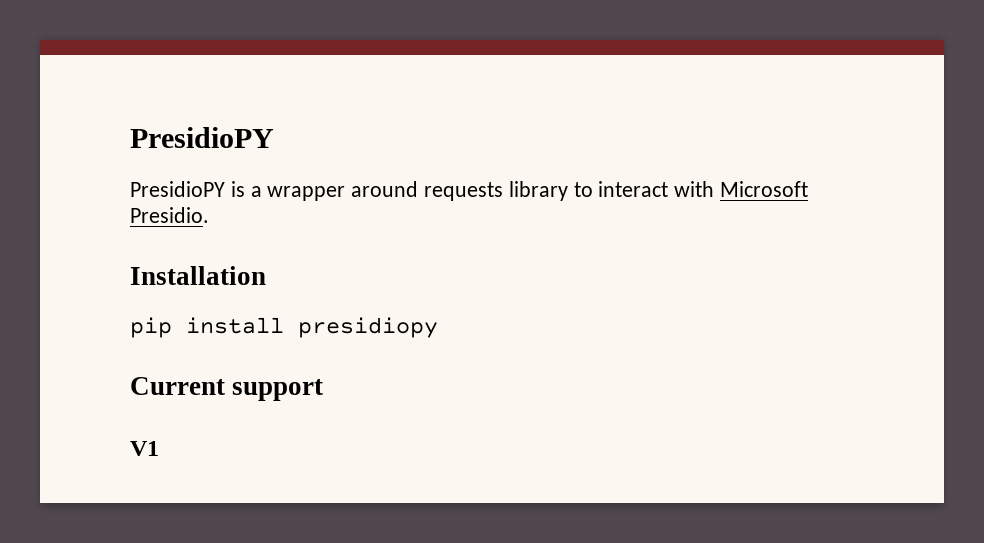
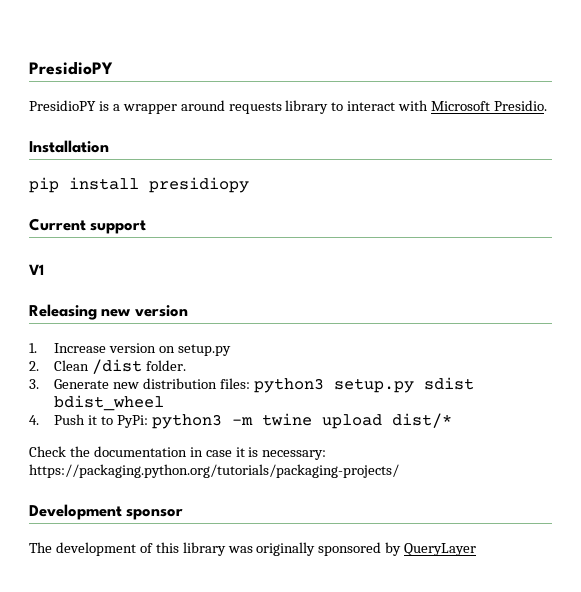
+ Releasing new version
+ 1. Increase version on setup.py
+ 2. Clean /dist folder.
+ 3. Generate new distribution files: python3 setup.py sdist bdist_wheel
+ 4. Push it to PyPi: python3 -m twine upload dist/*
+ Check the documentation in case it is necessary: https://packaging.python.org/tutorials/packaging-projects/
+ Development sponsor
+ The development of this library was originally sponsored by QueryLayer

